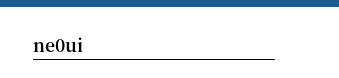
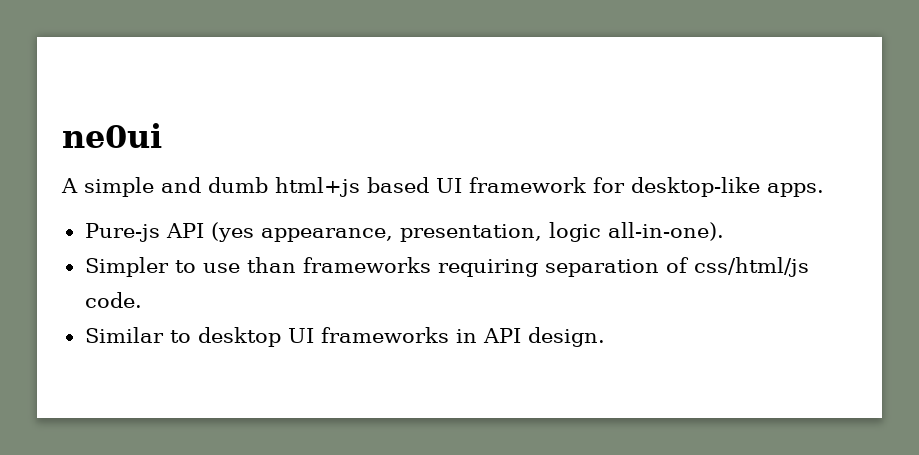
+ A simple and dumb html+js based UI framework for desktop-like apps.
+ Pure-js API (yes appearance, presentation, logic all-in-one).
+ Simpler to use than frameworks requiring separation of css/html/js code.
+ Similar to desktop UI frameworks in API design.

